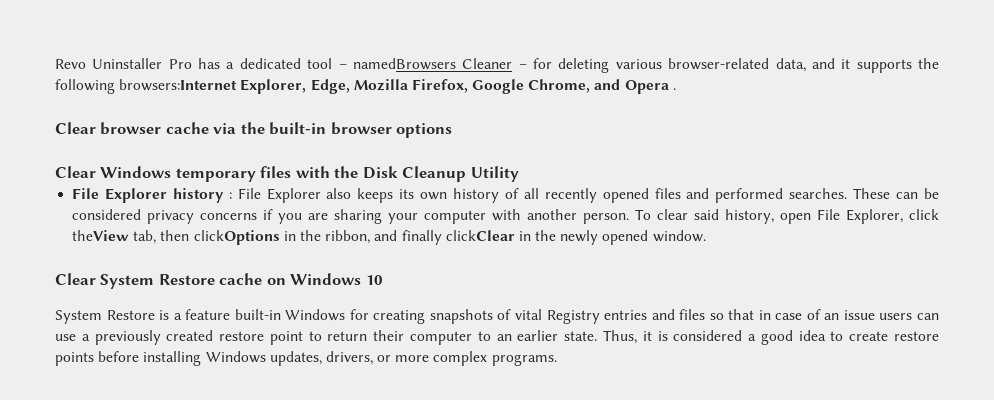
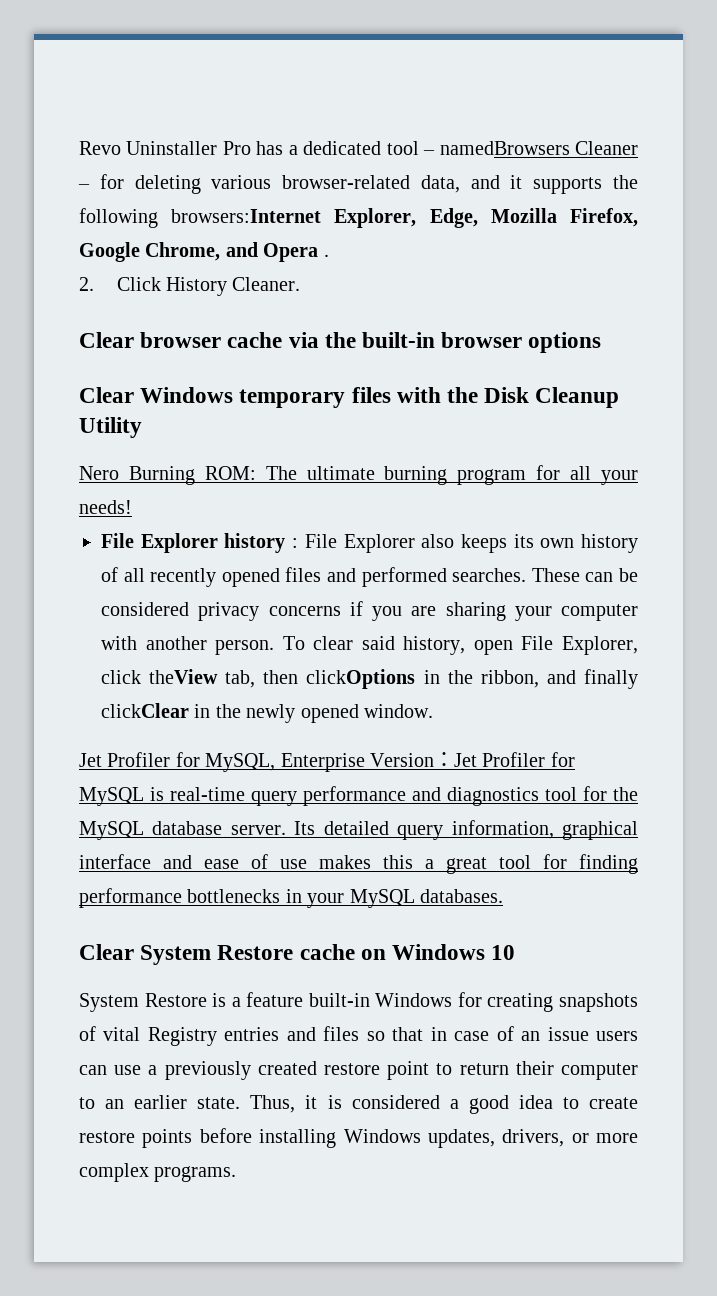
+ 2. Click History Cleaner.
+ Nero Burning ROM: The ultimate burning program for all your needs!
+ Jet Profiler for MySQL, Enterprise Version：Jet Profiler for MySQL is real-time query performance and diagnostics tool for the MySQL database server. Its detailed query information, graphical interface and ease of use makes this a great tool for finding performance bottlenecks in your MySQL databases.

